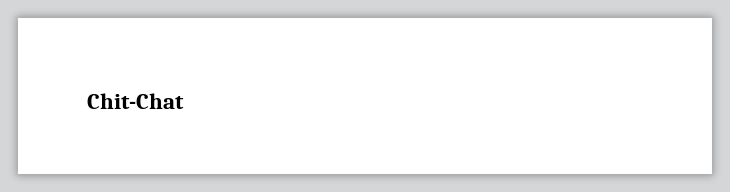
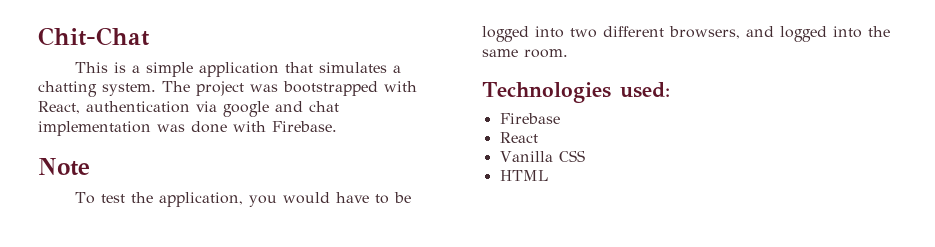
+ This is a simple application that simulates a chatting system. The project was bootstrapped with React, authentication via google and chat implementation was done with Firebase.
+ Note
+ To test the application, you would have to be logged into two different browsers, and logged into the same room.
+ Technologies used:
+ Firebase
+ React
+ Vanilla CSS
+ HTML

